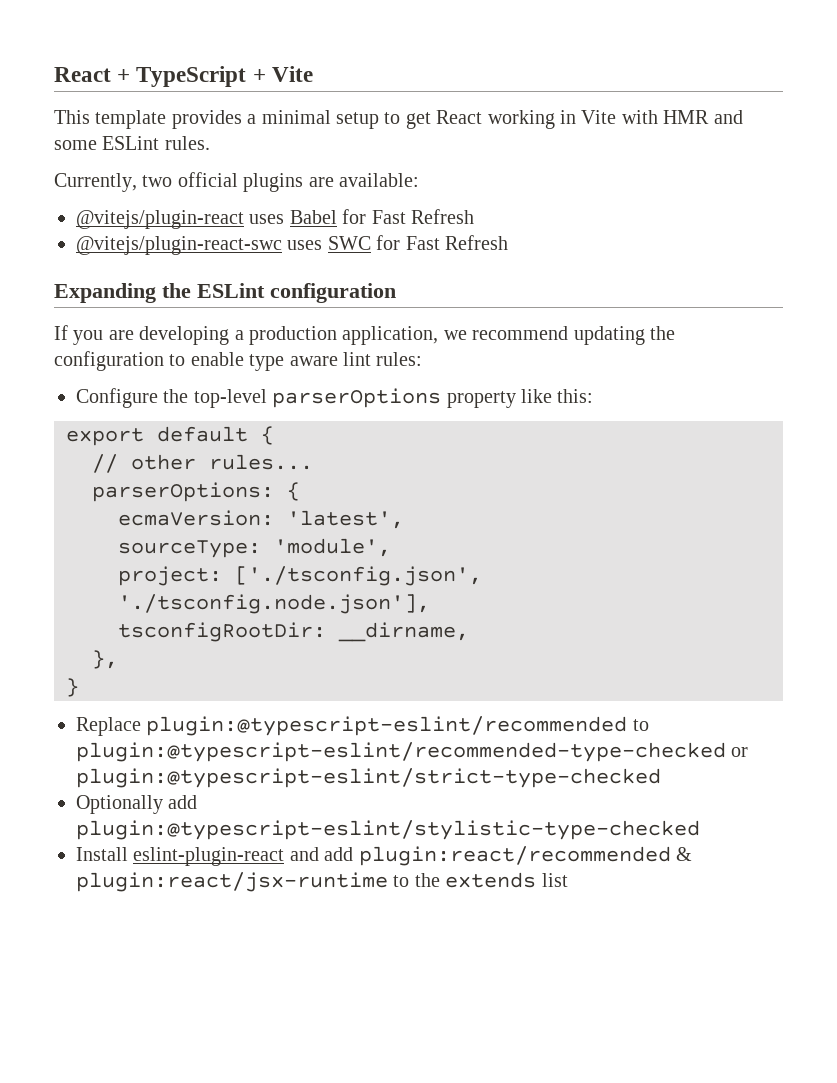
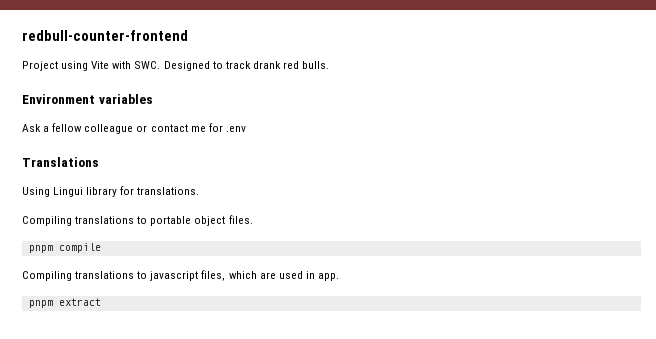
- React + TypeScript + Vite
- This template provides a minimal setup to get React working in Vite with HMR and some ESLint rules.
- Currently, two official plugins are available:
- @vitejs/plugin-react uses Babel for Fast Refresh
- @vitejs/plugin-react-swc uses SWC for Fast Refresh
- Expanding the ESLint configuration
- If you are developing a production application, we recommend updating the configuration to enable type aware lint rules:
- Configure the top-level parserOptions property like this:
- export default {
- // other rules...
- parserOptions: {
- ecmaVersion: 'latest',
- sourceType: 'module',
- project: ['./tsconfig.json', './tsconfig.node.json'],
- tsconfigRootDir: __dirname,
- },
- }
- Replace plugin:@typescript-eslint/recommended to plugin:@typescript-eslint/recommended-type-checked or plugin:@typescript-eslint/strict-type-checked
- Optionally add plugin:@typescript-eslint/stylistic-type-checked
- Install eslint-plugin-react and add plugin:react/recommended & plugin:react/jsx-runtime to the extends list
+ redbull-counter-frontend
+ Project using Vite with SWC. Designed to track drank red bulls.
+ Environment variables
+ Ask a fellow colleague or contact me for .env
+ Translations
+ Using Lingui library for translations.
+ Compiling translations to portable object files.
+ pnpm compile
+ Compiling translations to javascript files, which are used in app.
+ pnpm extract

